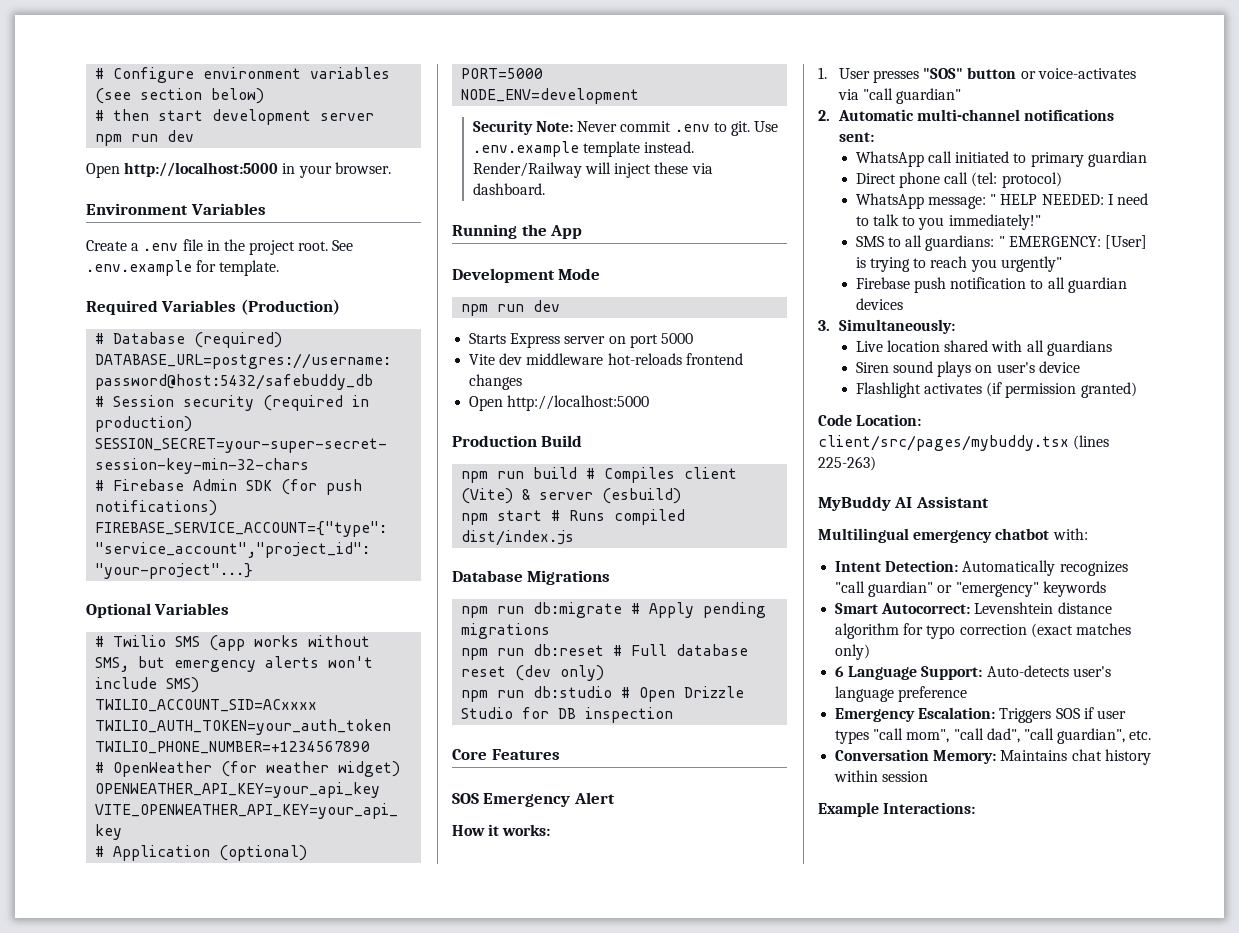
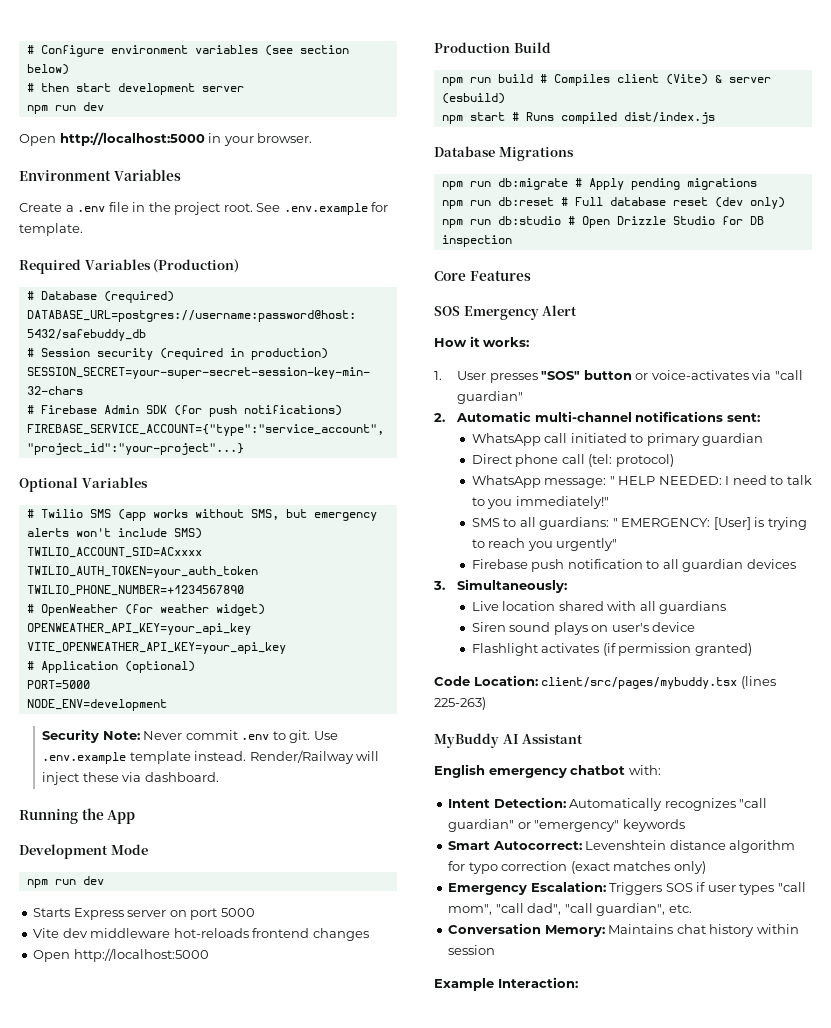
- Multilingual emergency chatbot with:
+ English emergency chatbot with:
- 6 Language Support: Auto-detects user's language preference
- Example Interactions:
+ Example Interaction:

